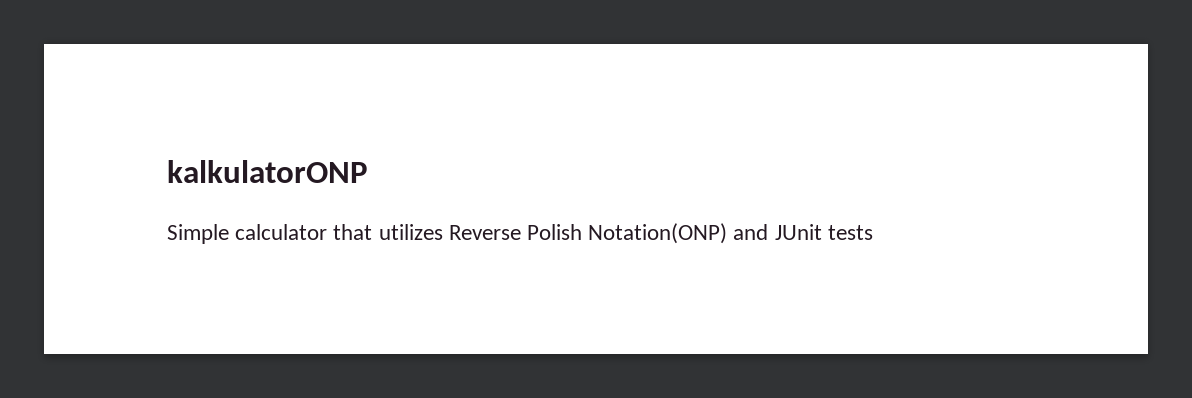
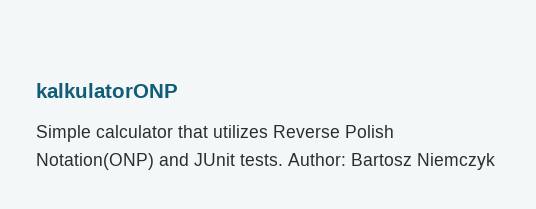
- Simple calculator that utilizes Reverse Polish Notation(ONP) and JUnit tests
+ Simple calculator that utilizes Reverse Polish Notation(ONP) and JUnit tests. Author: Bartosz Niemczyk

